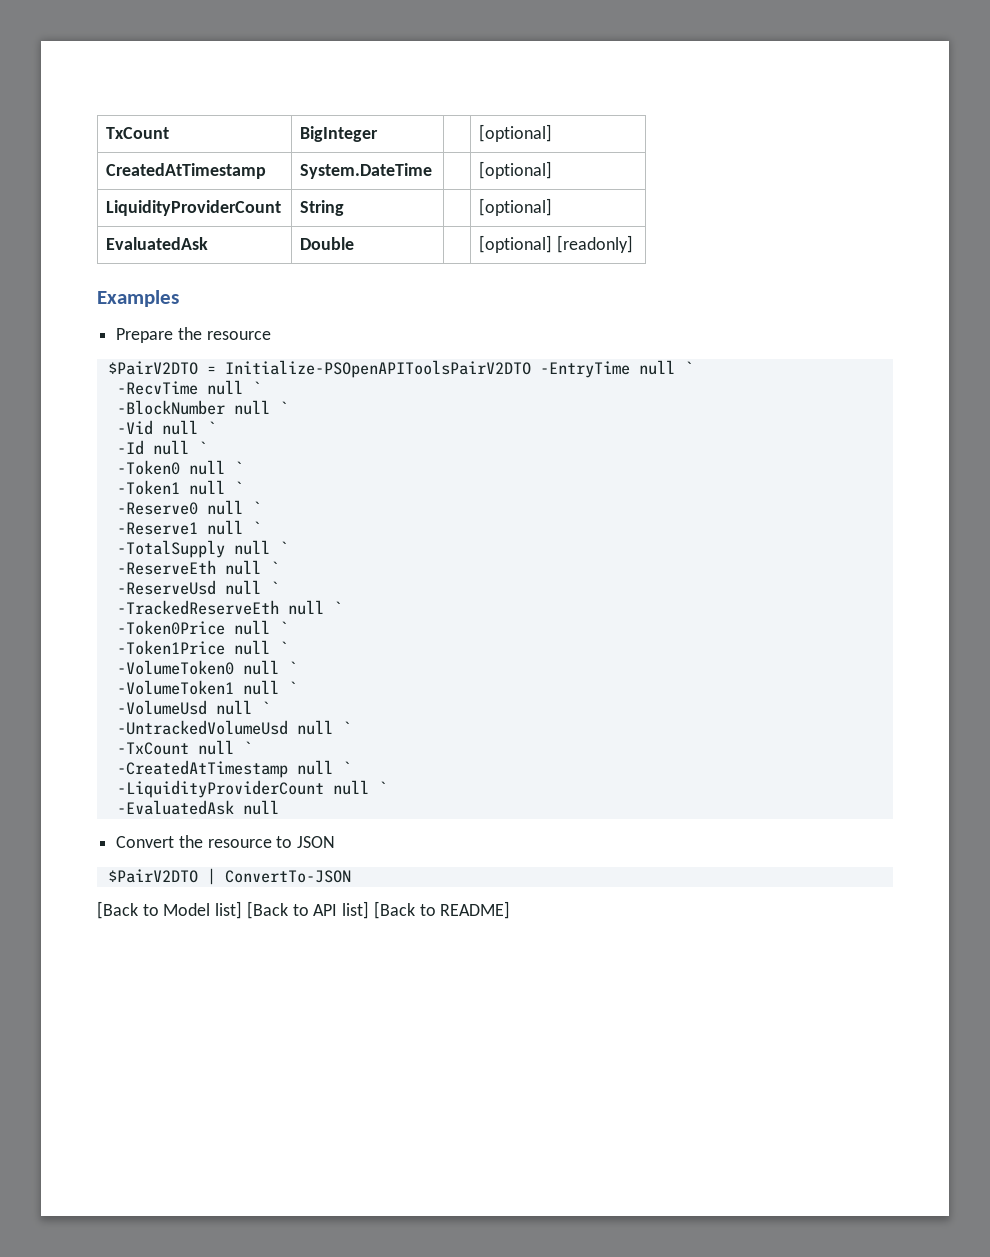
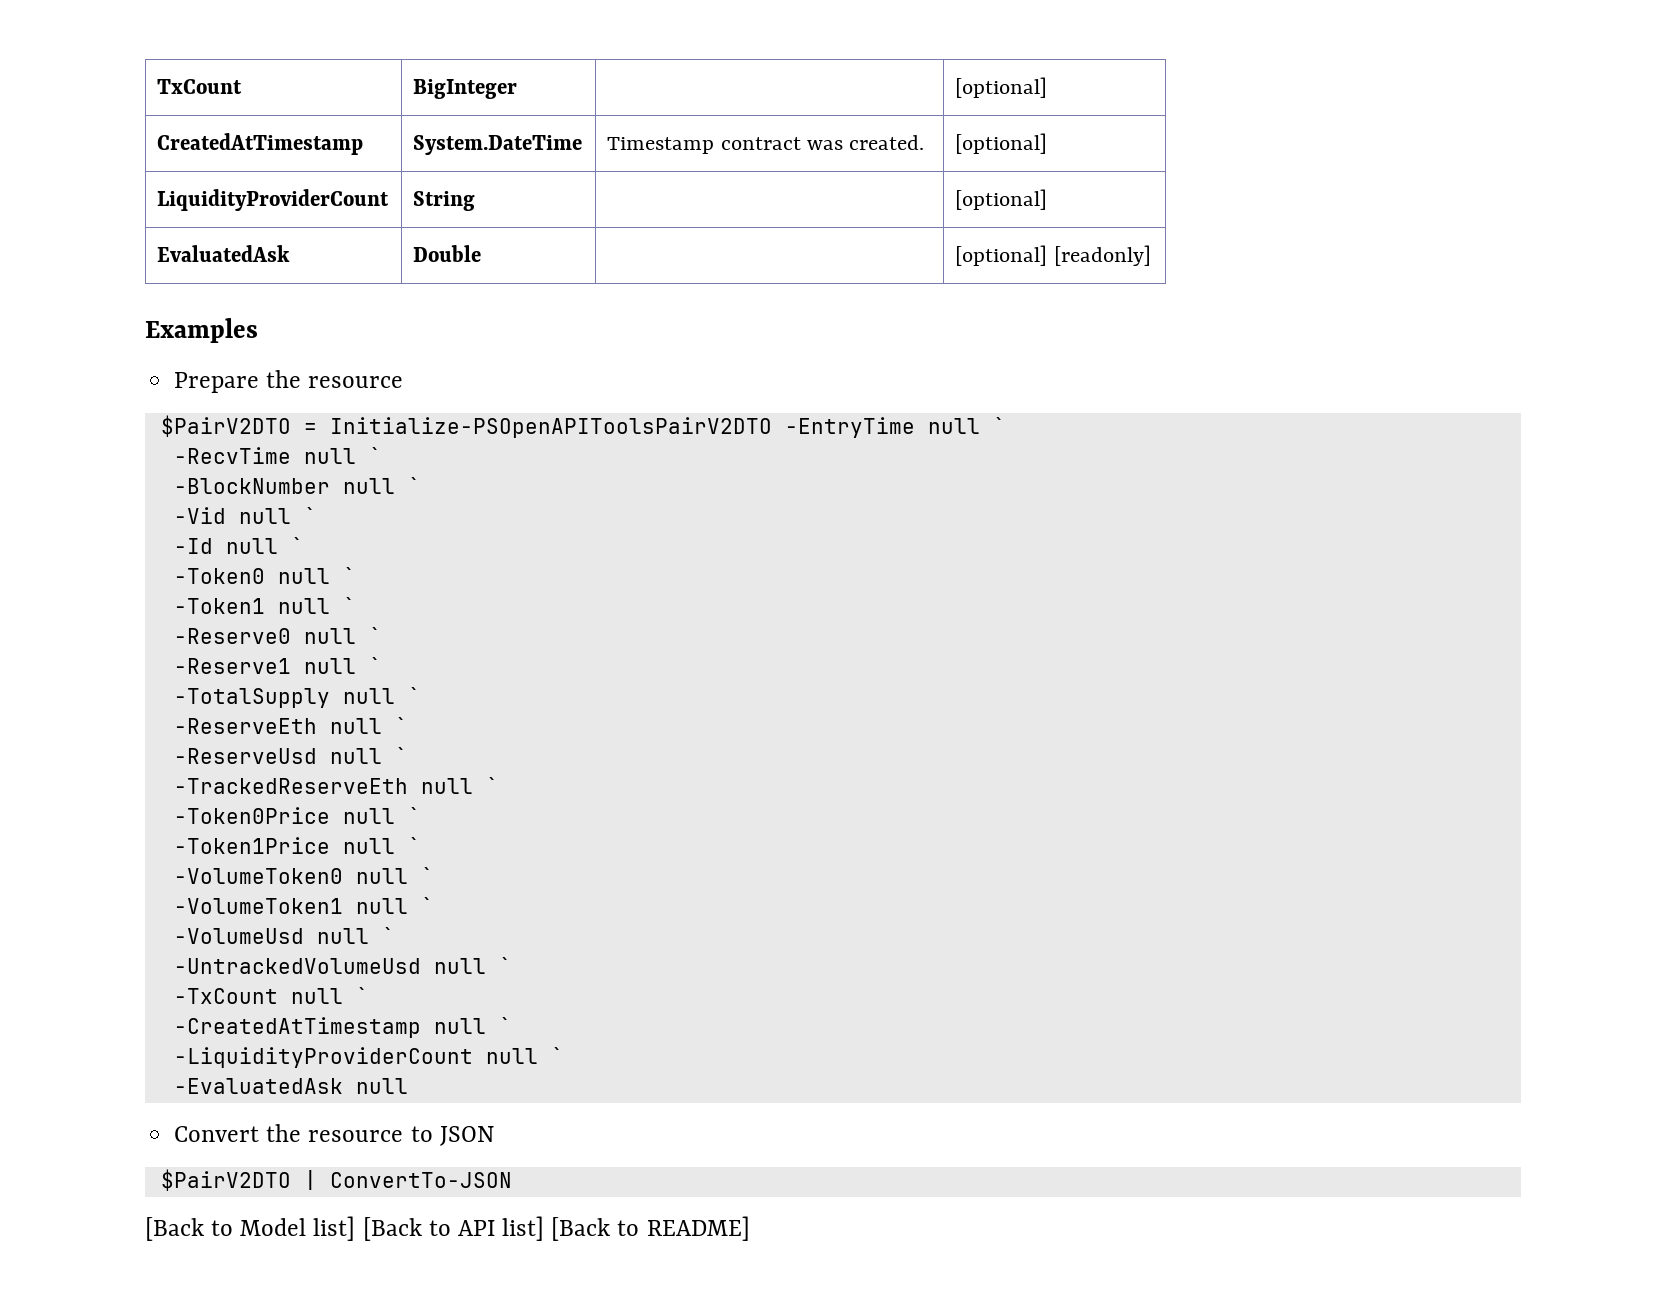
- CreatedAtTimestamp | System.DateTime | | [optional]
+ CreatedAtTimestamp | System.DateTime | Timestamp contract was created. | [optional]

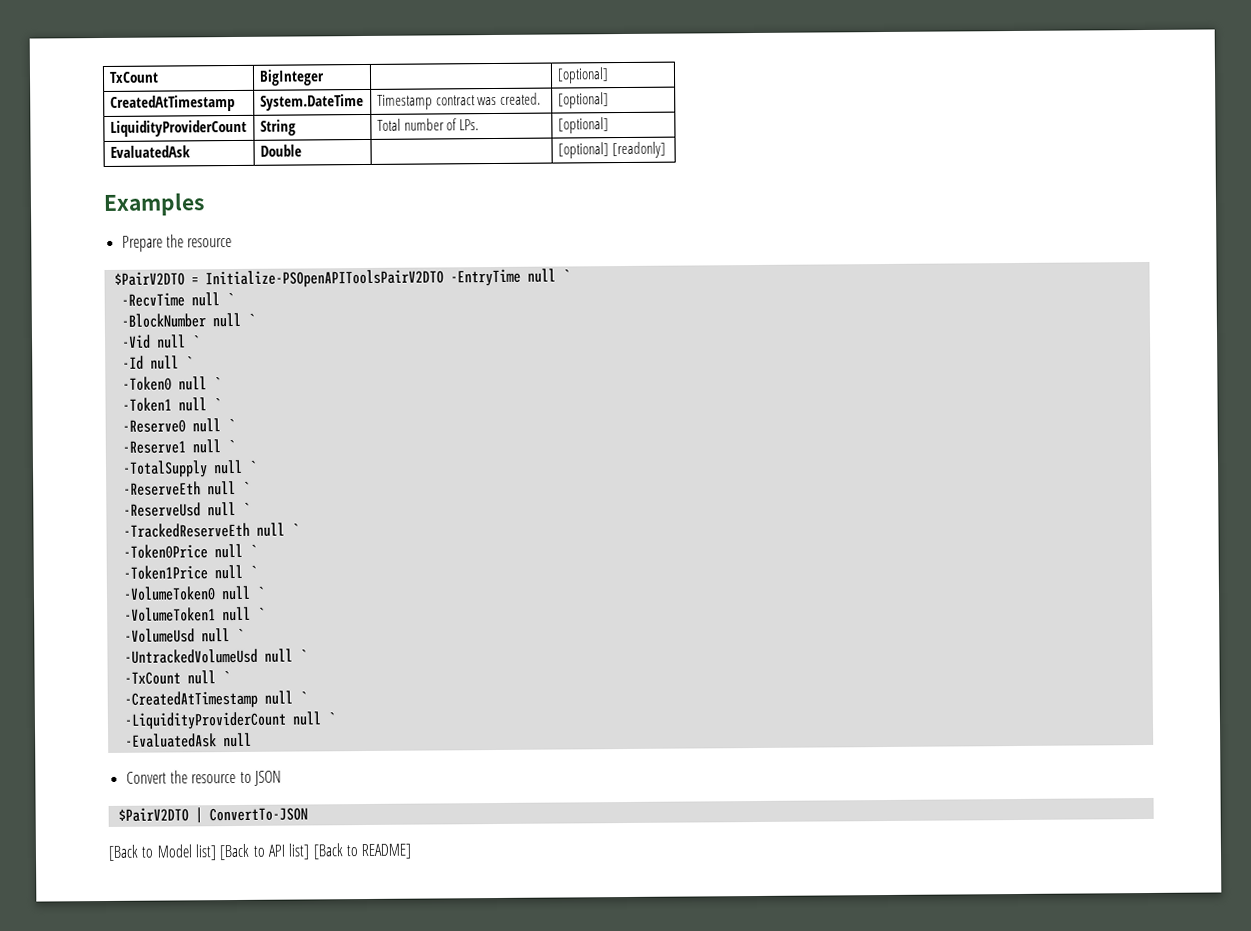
- LiquidityProviderCount | String | | [optional]
+ LiquidityProviderCount | String | Total number of LPs. | [optional]

